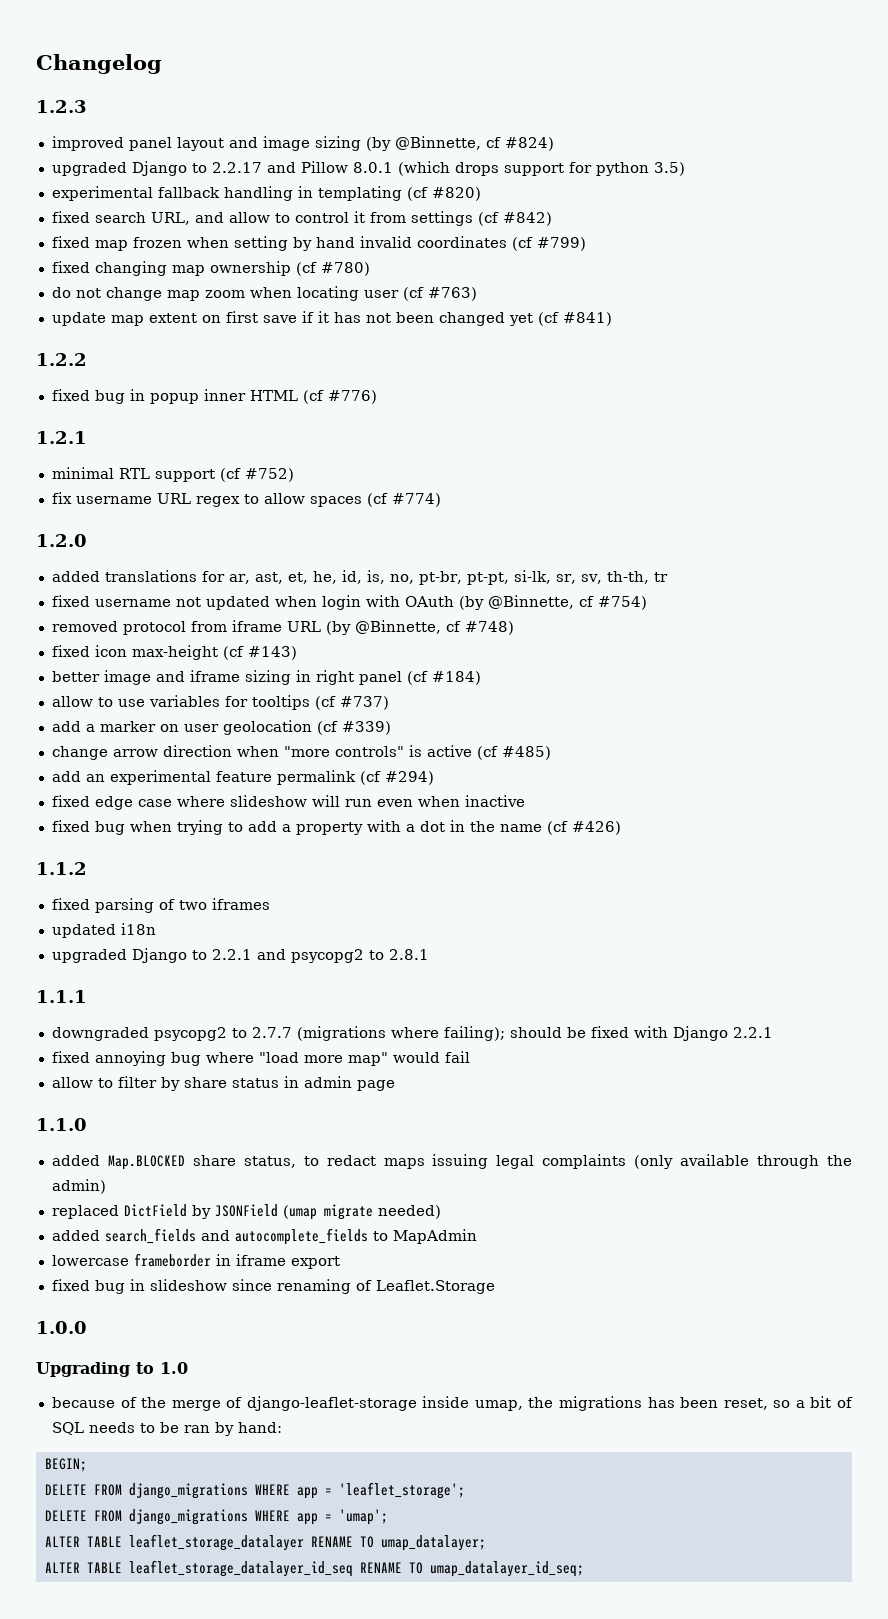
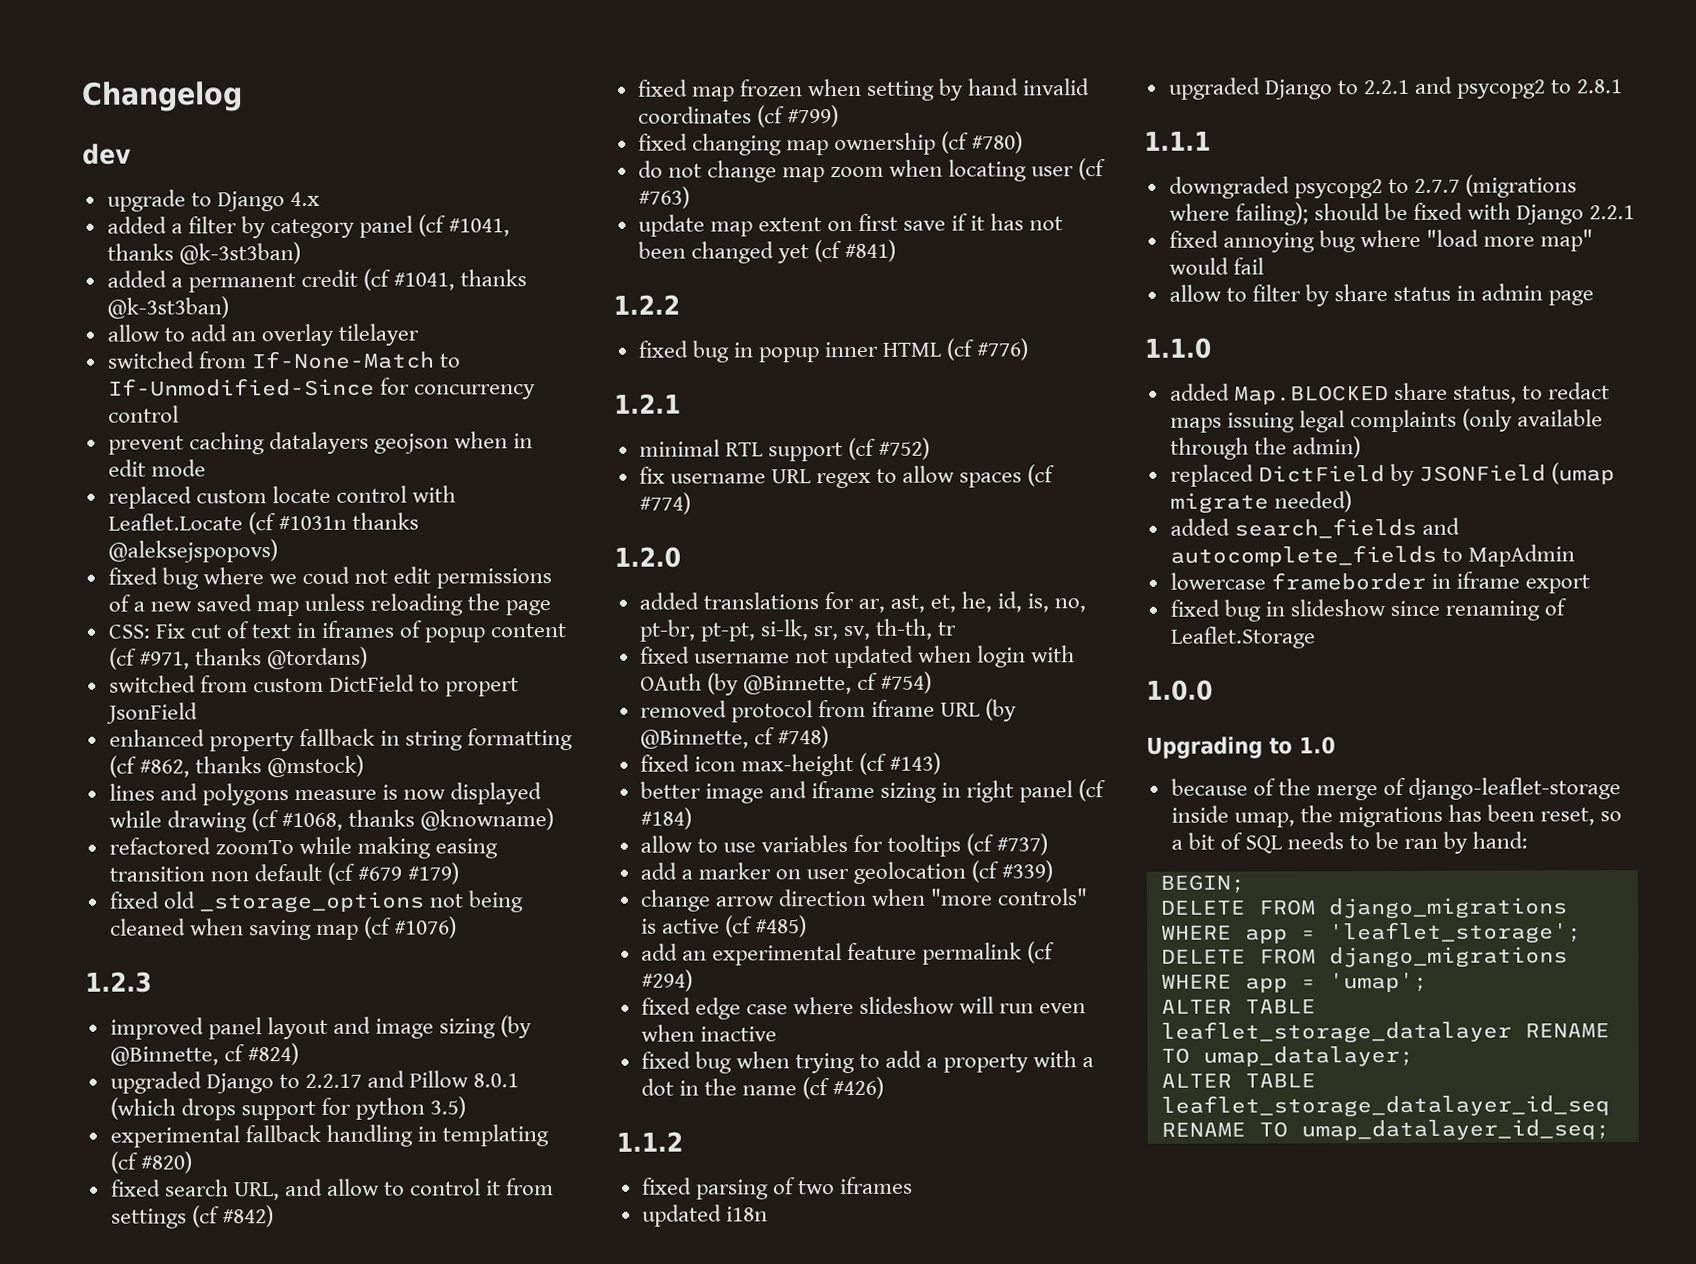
+ dev
+ upgrade to Django 4.x
+ added a filter by category panel (cf #1041, thanks @k-3st3ban)
+ added a permanent credit (cf #1041, thanks @k-3st3ban)
+ allow to add an overlay tilelayer
+ switched from If-None-Match to If-Unmodified-Since for concurrency control
+ prevent caching datalayers geojson when in edit mode
+ replaced custom locate control with Leaflet.Locate (cf #1031n thanks @aleksejspopovs)
+ fixed bug where we coud not edit permissions of a new saved map unless reloading the page
+ CSS: Fix cut of text in iframes of popup content (cf #971, thanks @tordans)
+ switched from custom DictField to propert JsonField
+ enhanced property fallback in string formatting (cf #862, thanks @mstock)
+ lines and polygons measure is now displayed while drawing (cf #1068, thanks @knowname)
+ refactored zoomTo while making easing transition non default (cf #679 #179)
+ fixed old _storage_options not being cleaned when saving map (cf #1076)

